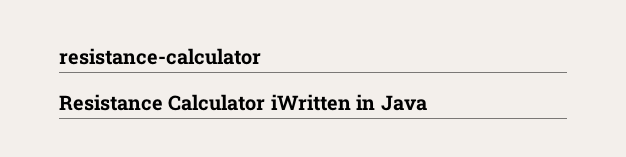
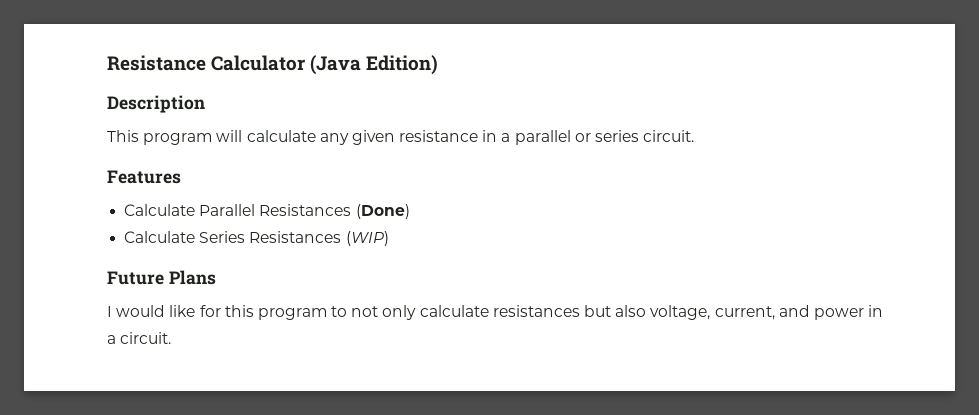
- resistance-calculator
- Resistance Calculator iWritten in Java
+ Resistance Calculator (Java Edition)
+ Description
+ This program will calculate any given resistance in a parallel or series circuit.
+ Features
+ Calculate Parallel Resistances (Done)
+ Calculate Series Resistances (WIP)
+ Future Plans
+ I would like for this program to not only calculate resistances but also voltage, current, and power in a circuit.

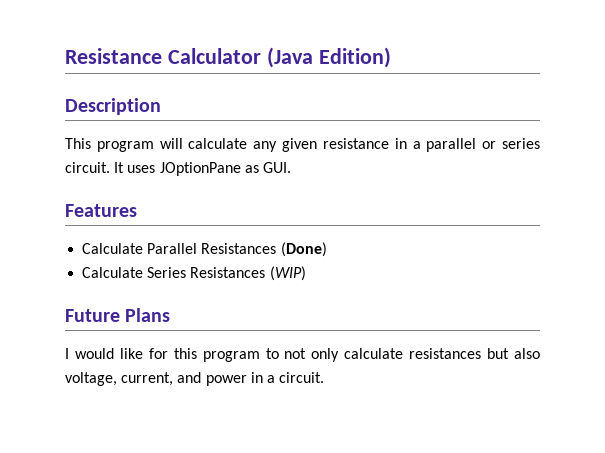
+ It uses JOptionPane as GUI.

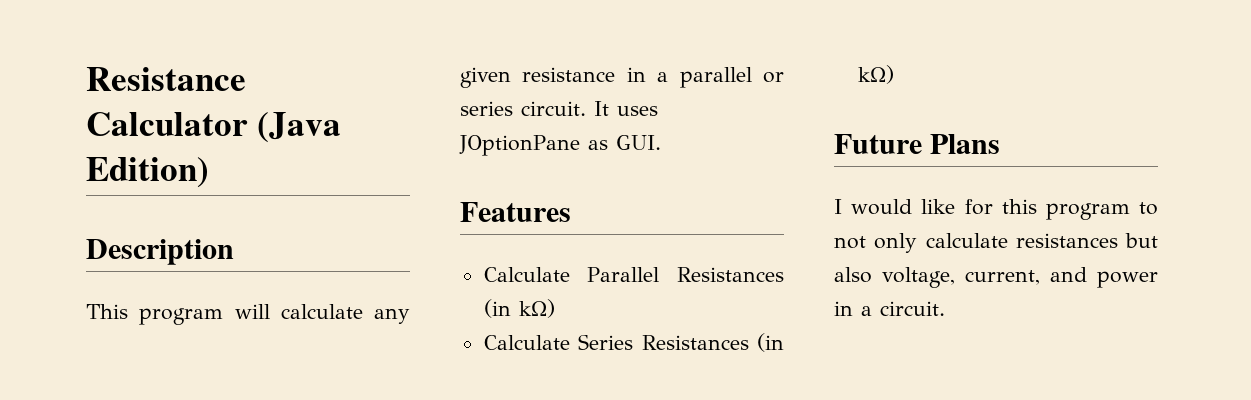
- Calculate Parallel Resistances (Done)
+ Calculate Parallel Resistances (in kΩ)
- Calculate Series Resistances (WIP)
+ Calculate Series Resistances (in kΩ)

